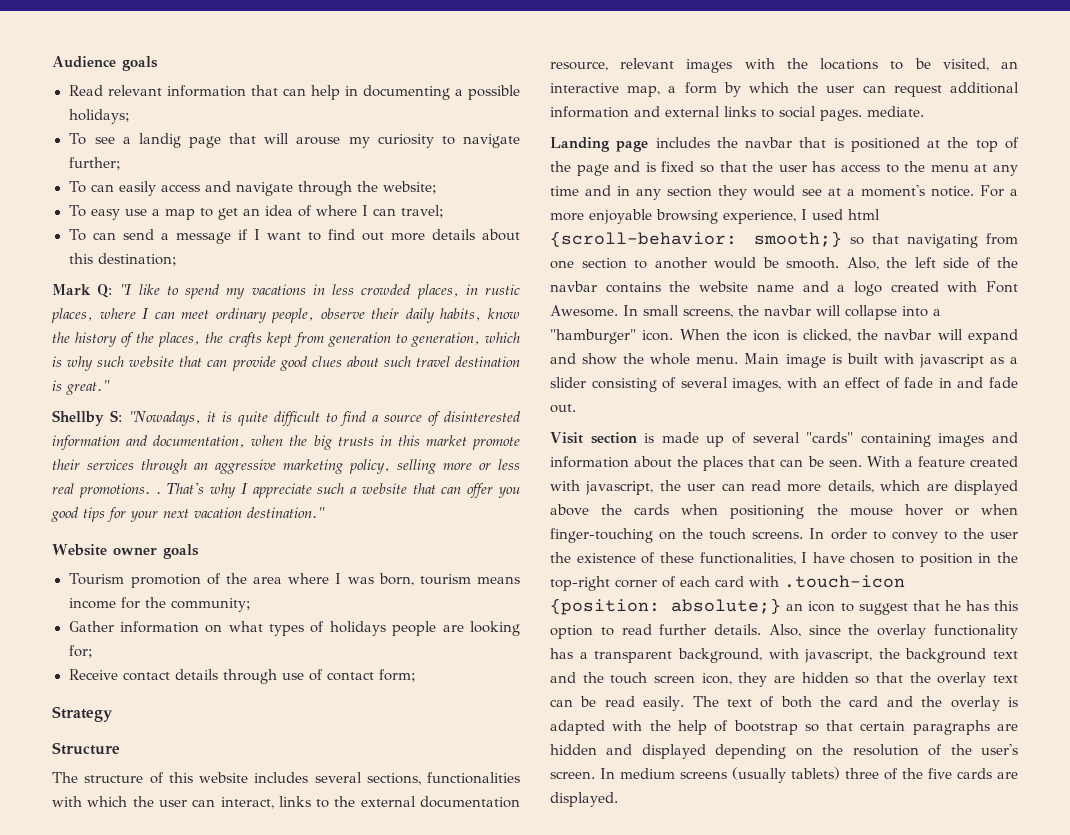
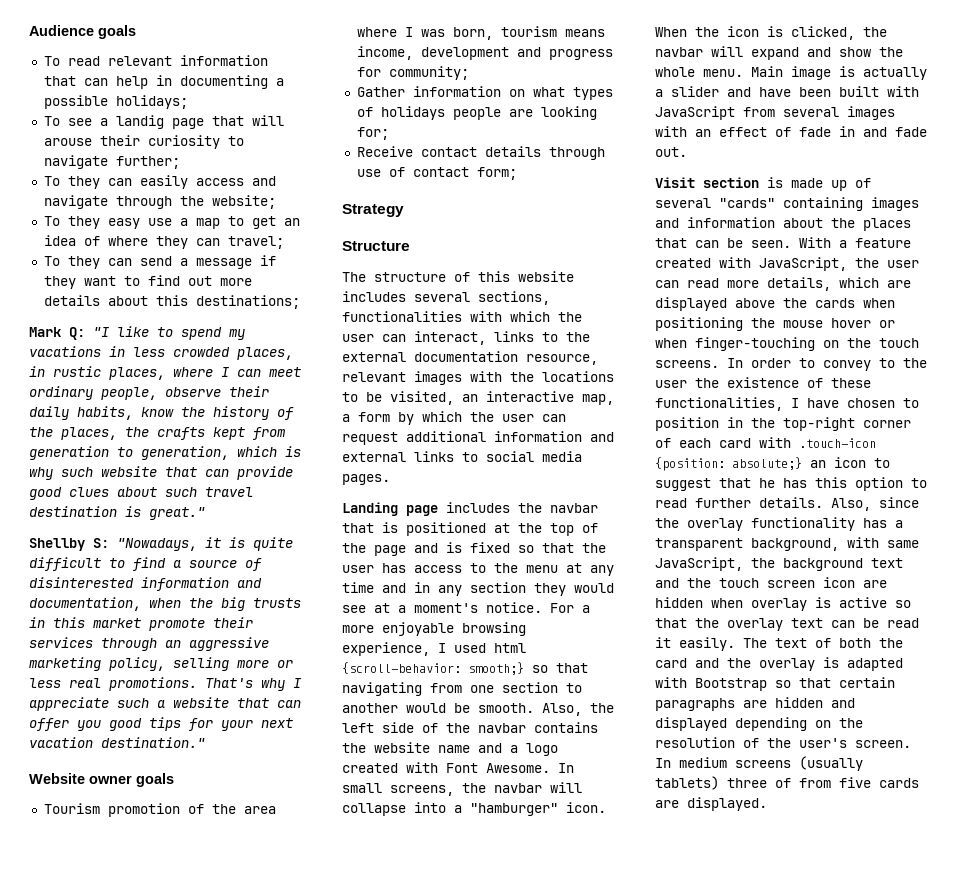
- Read relevant information that can help in documenting a possible holidays;
+ To read relevant information that can help in documenting a possible holidays;
- To see a landig page that will arouse my curiosity to navigate further;
+ To see a landig page that will arouse their curiosity to navigate further;
- To can easily access and navigate through the website;
+ To they can easily access and navigate through the website;
- To easy use a map to get an idea of where I can travel;
+ To they easy use a map to get an idea of where they can travel;
- To can send a message if I want to find out more details about this destination;
+ To they can send a message if they want to find out more details about this destinations;
- Shellby S: "Nowadays, it is quite difficult to find a source of disinterested information and documentation, when the big trusts in this market promote their services through an aggressive marketing policy, selling more or less real promotions. .
+ Shellby S: "Nowadays, it is quite difficult to find a source of disinterested information and documentation, when the big trusts in this market promote their services through an aggressive marketing policy, selling more or less real promotions.
- Tourism promotion of the area where I was born, tourism means income for the community;
+ Tourism promotion of the area where I was born, tourism means income, development and progress for community;
- The structure of this website includes several sections, functionalities with which the user can interact, links to the external documentation resource, relevant images with the locations to be visited, an interactive map, a form by which the user can request additional information and external links to social pages. mediate.
+ The structure of this website includes several sections, functionalities with which the user can interact, links to the external documentation resource, relevant images with the locations to be visited, an interactive map, a form by which the user can request additional information and external links to social media pages.
- Main image is built with javascript as a slider consisting of several images, with an effect of fade in and fade out.
+ Main image is actually a slider and have been built with JavaScript from several images with an effect of fade in and fade out.
- With a feature created with javascript, the user can read more details, which are displayed above the cards when positioning the mouse hover or when finger-touching on the touch screens.
+ With a feature created with JavaScript, the user can read more details, which are displayed above the cards when positioning the mouse hover or when finger-touching on the touch screens.
- Also, since the overlay functionality has a transparent background, with javascript, the background text and the touch screen icon, they are hidden so that the overlay text can be read easily.
+ Also, since the overlay functionality has a transparent background, with same JavaScript, the background text and the touch screen icon are hidden when overlay is active so that the overlay text can be read it easily.
- The text of both the card and the overlay is adapted with the help of bootstrap so that certain paragraphs are hidden and displayed depending on the resolution of the user's screen.
+ The text of both the card and the overlay is adapted with Bootstrap so that certain paragraphs are hidden and displayed depending on the resolution of the user's screen.
- In medium screens (usually tablets) three of the five cards are displayed.
+ In medium screens (usually tablets) three of from five cards are displayed.

